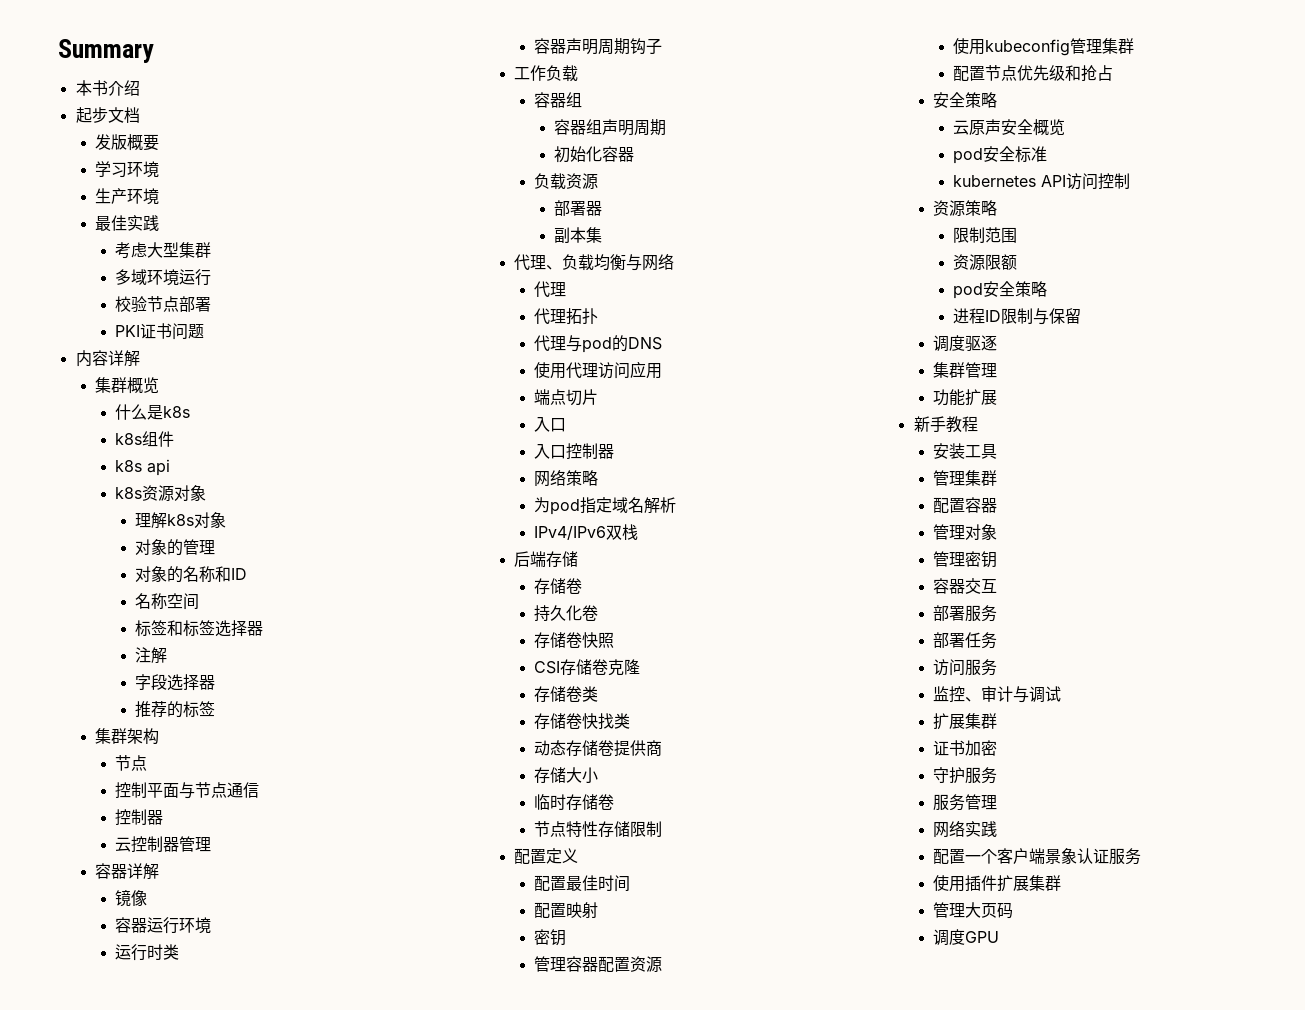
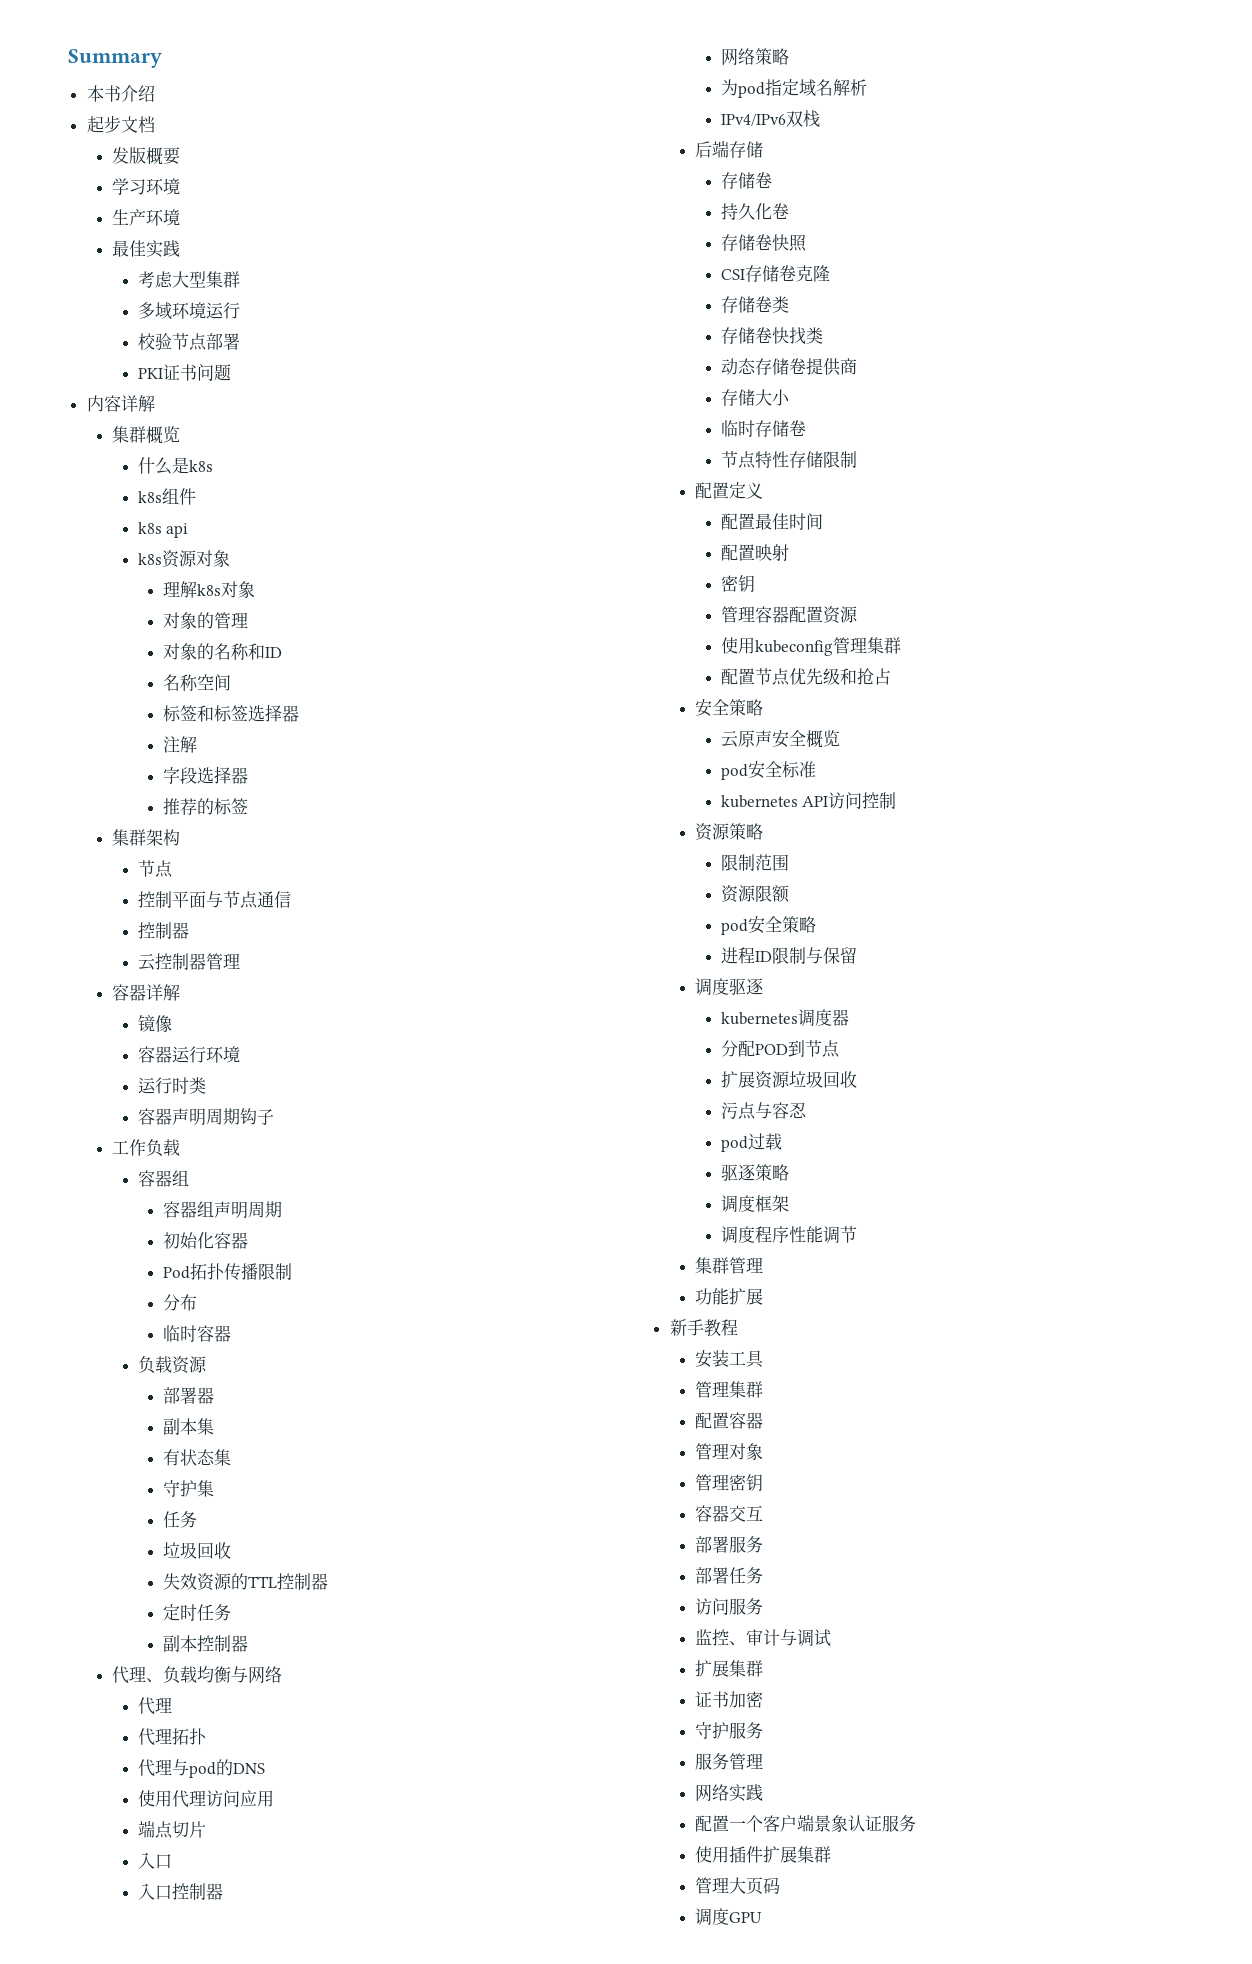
+ Pod拓扑传播限制
+ 分布
+ 临时容器
+ 有状态集
+ 守护集
+ 任务
+ 垃圾回收
+ 失效资源的TTL控制器
+ 定时任务
+ 副本控制器
+ kubernetes调度器
+ 分配POD到节点
+ 扩展资源垃圾回收
+ 污点与容忍
+ pod过载
+ 驱逐策略
+ 调度框架
+ 调度程序性能调节

